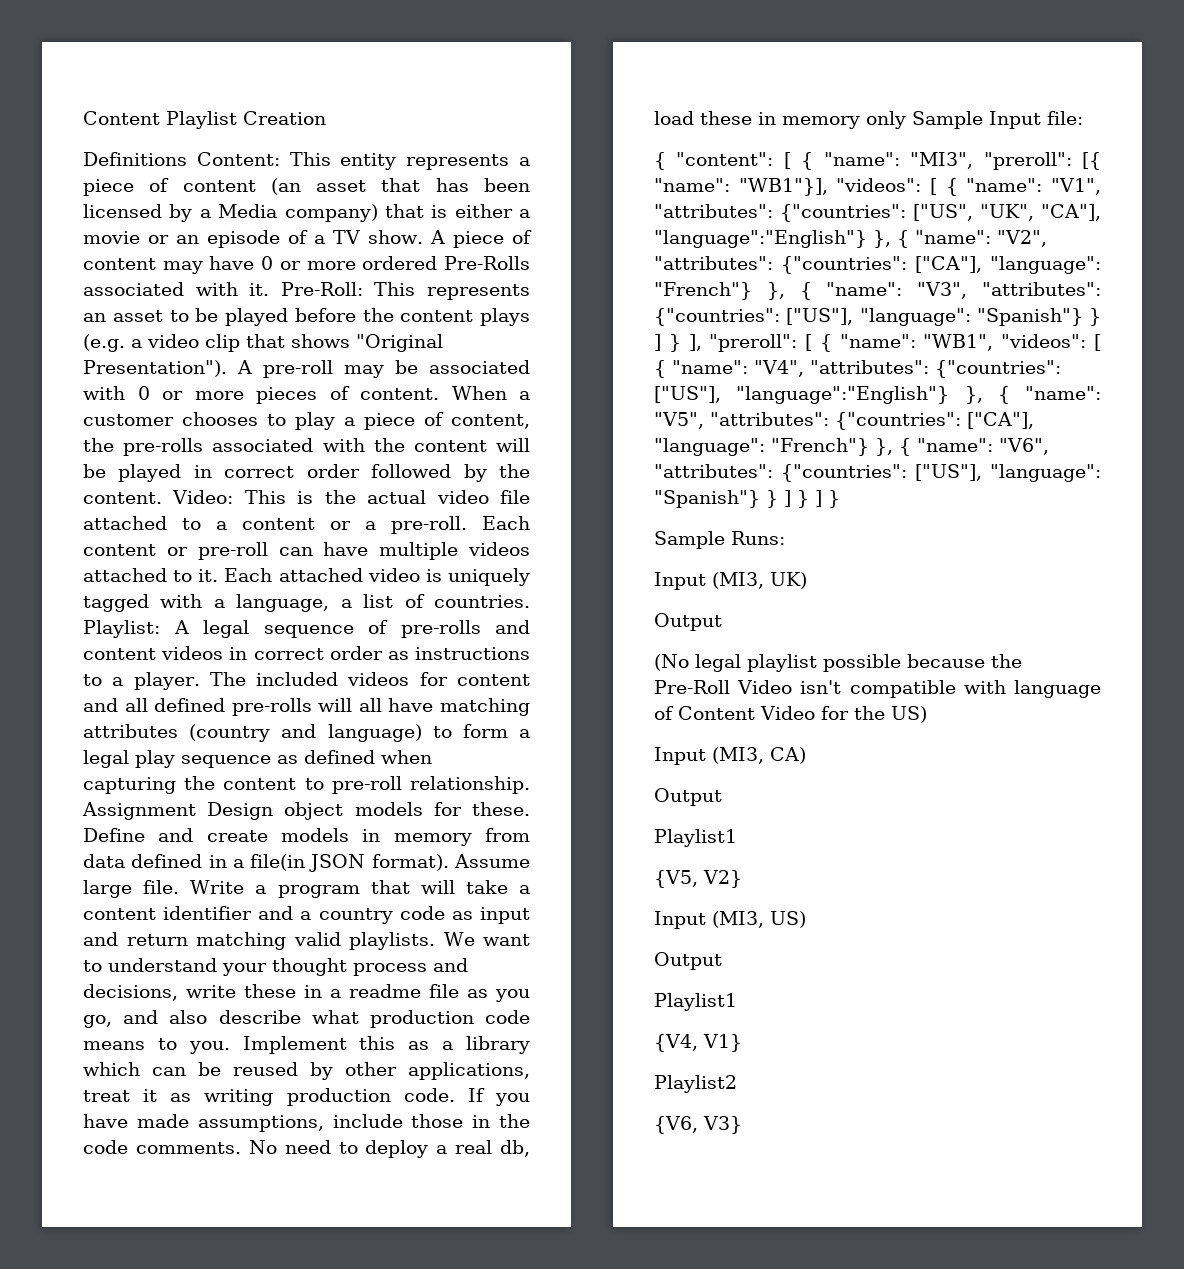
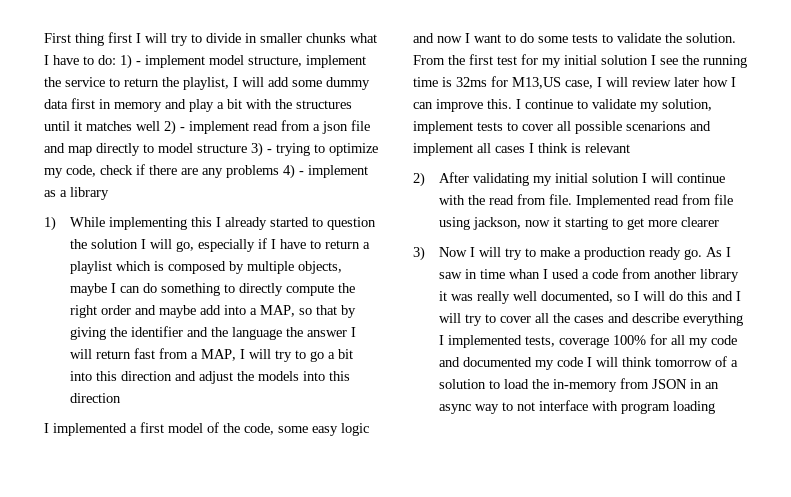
- Content Playlist Creation
- Definitions Content: This entity represents a piece of content (an asset that has been licensed by a Media company) that is either a movie or an episode of a TV show. A piece of content may have 0 or more ordered Pre-Rolls associated with it. Pre-Roll: This represents an asset to be played before the content plays (e.g. a video clip that shows "Original Presentation"). A pre-roll may be associated with 0 or more pieces of content. When a customer chooses to play a piece of content, the pre-rolls associated with the content will be played in correct order followed by the content. Video: This is the actual video file attached to a content or a pre-roll. Each content or pre-roll can have multiple videos attached to it. Each attached video is uniquely tagged with a language, a list of countries. Playlist: A legal sequence of pre-rolls and content videos in correct order as instructions to a player. The included videos for content and all defined pre-rolls will all have matching attributes (country and language) to form a legal play sequence as defined when capturing the content to pre-roll relationship. Assignment Design object models for these. Define and create models in memory from data defined in a file(in JSON format). Assume large file. Write a program that will take a content identifier and a country code as input and return matching valid playlists. We want to understand your thought process and decisions, write these in a readme file as you go, and also describe what production code means to you. Implement this as a library which can be reused by other applications, treat it as writing production code. If you have made assumptions, include those in the code comments. No need to deploy a real db, load these in memory only Sample Input file:
- { "content": [ { "name": "MI3", "preroll": [{ "name": "WB1"}], "videos": [ { "name": "V1", "attributes": {"countries": ["US", "UK", "CA"], "language":"English"} }, { "name": "V2", "attributes": {"countries": ["CA"], "language": "French"} }, { "name": "V3", "attributes": {"countries": ["US"], "language": "Spanish"} } ] } ], "preroll": [ { "name": "WB1", "videos": [ { "name": "V4", "attributes": {"countries": ["US"], "language":"English"} }, { "name": "V5", "attributes": {"countries": ["CA"], "language": "French"} }, { "name": "V6", "attributes": {"countries": ["US"], "language": "Spanish"} } ] } ] }
- Sample Runs:
- Input (MI3, UK)
- Output
- (No legal playlist possible because the Pre-Roll Video isn't compatible with language of Content Video for the US)
- Input (MI3, CA)
- Output
- Playlist1
- {V5, V2}
- Input (MI3, US)
- Output
- Playlist1
- {V4, V1}
- Playlist2
- {V6, V3}
+ First thing first I will try to divide in smaller chunks what I have to do: 1) - implement model structure, implement the service to return the playlist, I will add some dummy data first in memory and play a bit with the structures until it matches well 2) - implement read from a json file and map directly to model structure 3) - trying to optimize my code, check if there are any problems 4) - implement as a library
+ 1) While implementing this I already started to question the solution I will go, especially if I have to return a playlist which is composed by multiple objects, maybe I can do something to directly compute the right order and maybe add into a MAP, so that by giving the identifier and the language the answer I will return fast from a MAP, I will try to go a bit into this direction and adjust the models into this direction
+ I implemented a first model of the code, some easy logic and now I want to do some tests to validate the solution. From the first test for my initial solution I see the running time is 32ms for M13,US case, I will review later how I can improve this. I continue to validate my solution, implement tests to cover all possible scenarions and implement all cases I think is relevant
+ 2) After validating my initial solution I will continue with the read from file. Implemented read from file using jackson, now it starting to get more clearer
+ 3) Now I will try to make a production ready go. As I saw in time whan I used a code from another library it was really well documented, so I will do this and I will try to cover all the cases and describe everything I implemented tests, coverage 100% for all my code and documented my code I will think tomorrow of a solution to load the in-memory from JSON in an async way to not interface with program loading

